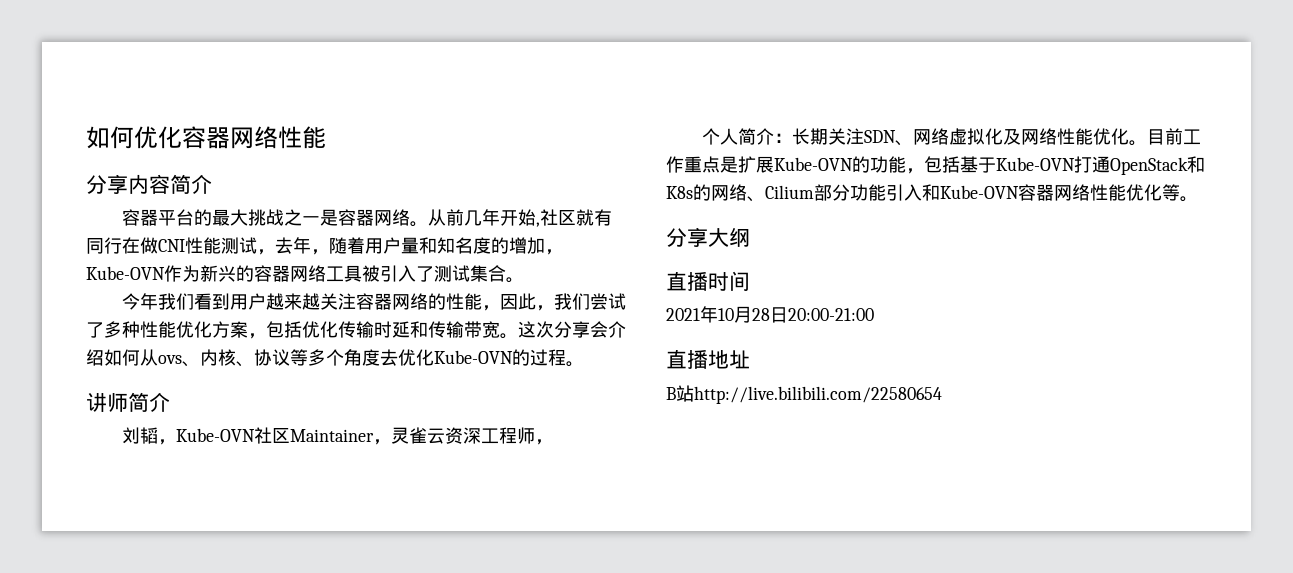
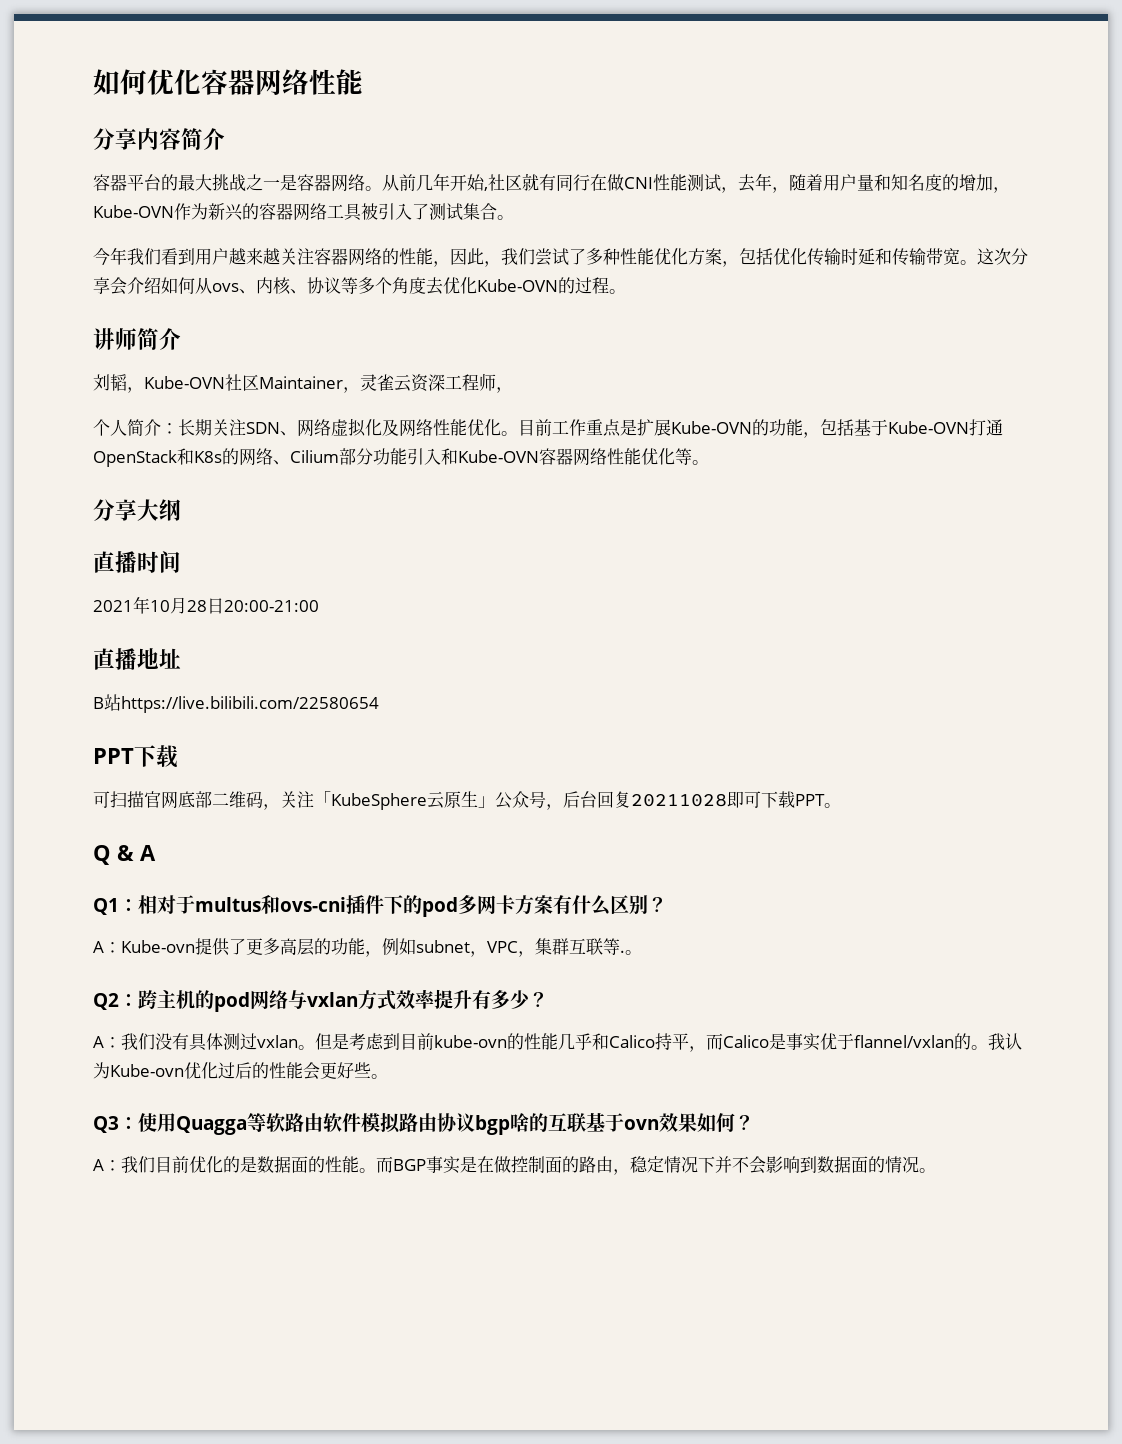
- B站http://live.bilibili.com/22580654
+ B站https://live.bilibili.com/22580654
+ PPT下载
+ 可扫描官网底部二维码，关注「KubeSphere云原生」公众号，后台回复20211028即可下载PPT。
+ Q & A
+ Q1：相对于multus和ovs-cni插件下的pod多网卡方案有什么区别？
+ A：Kube-ovn提供了更多高层的功能，例如subnet，VPC，集群互联等.。
+ Q2：跨主机的pod网络与vxlan方式效率提升有多少？
+ A：我们没有具体测过vxlan。但是考虑到目前kube-ovn的性能几乎和Calico持平，而Calico是事实优于flannel/vxlan的。我认为Kube-ovn优化过后的性能会更好些。
+ Q3：使用Quagga等软路由软件模拟路由协议bgp啥的互联基于ovn效果如何？
+ A：我们目前优化的是数据面的性能。而BGP事实是在做控制面的路由，稳定情况下并不会影响到数据面的情况。

